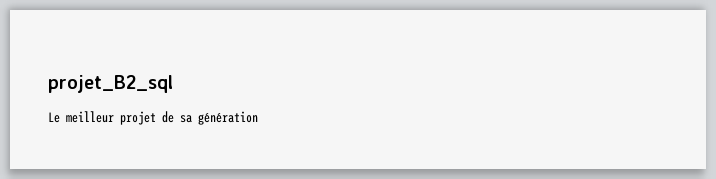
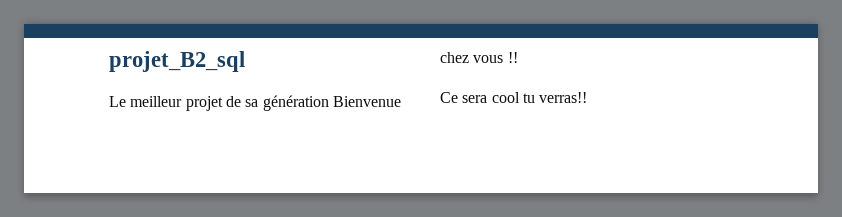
- Le meilleur projet de sa génération
+ Le meilleur projet de sa génération Bienvenue chez vous !!
+ Ce sera cool tu verras!!

